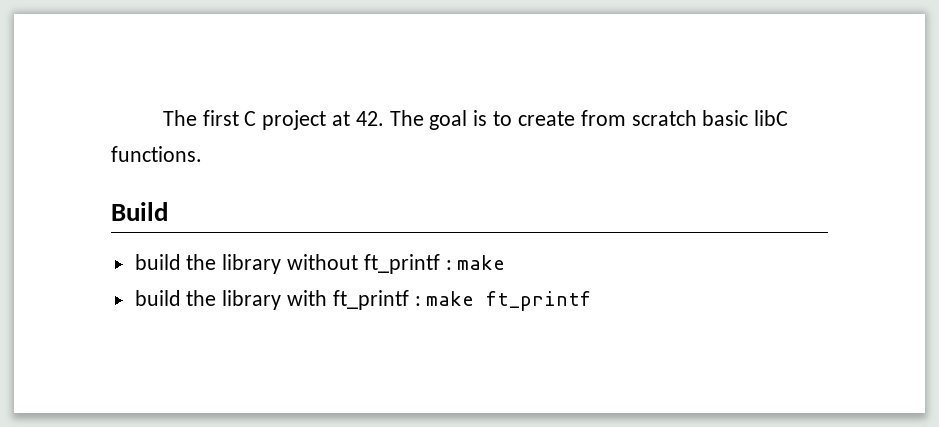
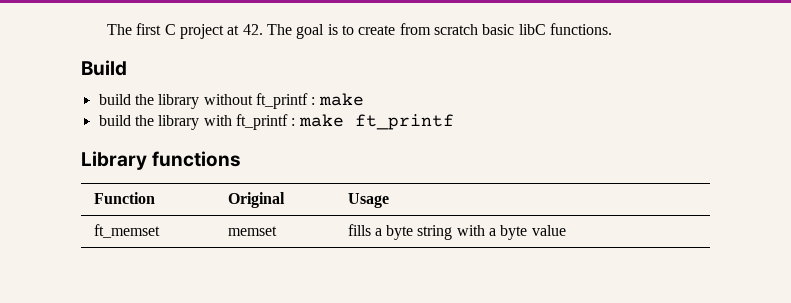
+ Library functions
+ Function | Original | Usage
+ ft_memset | memset | fills a byte string with a byte value

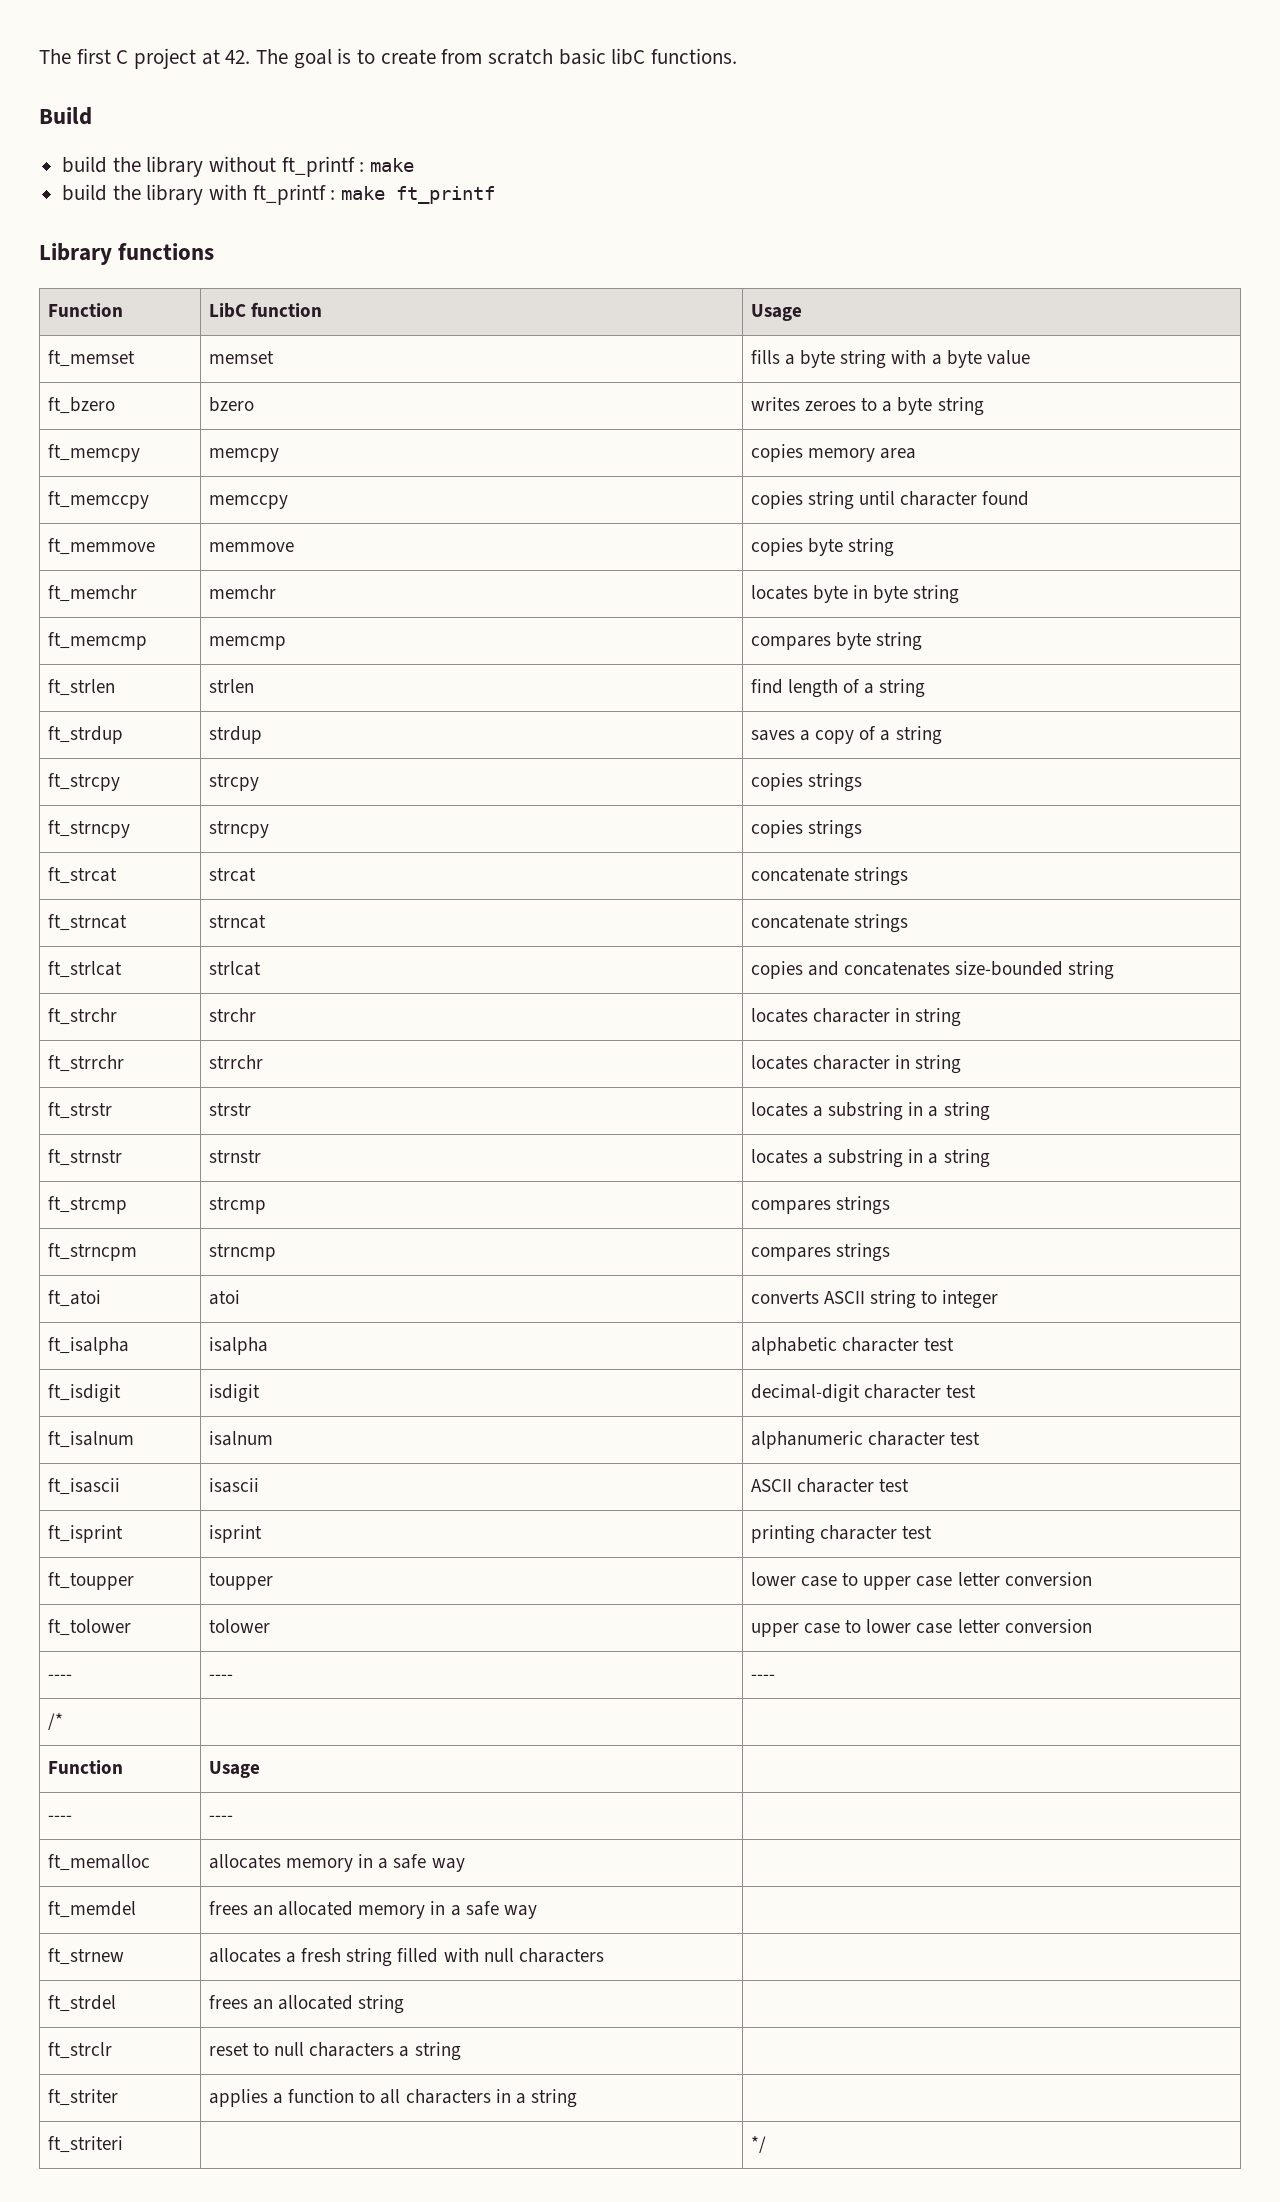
- Function | Original | Usage
+ Function | LibC function | Usage
+ ft_bzero | bzero | writes zeroes to a byte string
+ ft_memcpy | memcpy | copies memory area
+ ft_memccpy | memccpy | copies string until character found
+ ft_memmove | memmove | copies byte string
+ ft_memchr | memchr | locates byte in byte string
+ ft_memcmp | memcmp | compares byte string
+ ft_strlen | strlen | find length of a string
+ ft_strdup | strdup | saves a copy of a string
+ ft_strcpy | strcpy | copies strings
+ ft_strncpy | strncpy | copies strings
+ ft_strcat | strcat | concatenate strings
+ ft_strncat | strncat | concatenate strings
+ ft_strlcat | strlcat | copies and concatenates size-bounded string
+ ft_strchr | strchr | locates character in string
+ ft_strrchr | strrchr | locates character in string
+ ft_strstr | strstr | locates a substring in a string
+ ft_strnstr | strnstr | locates a substring in a string
+ ft_strcmp | strcmp | compares strings
+ ft_strncpm | strncmp | compares strings
+ ft_atoi | atoi | converts ASCII string to integer
+ ft_isalpha | isalpha | alphabetic character test
+ ft_isdigit | isdigit | decimal-digit character test
+ ft_isalnum | isalnum | alphanumeric character test
+ ft_isascii | isascii | ASCII character test
+ ft_isprint | isprint | printing character test
+ ft_toupper | toupper | lower case to upper case letter conversion
+ ft_tolower | tolower | upper case to lower case letter conversion
+ ---- | ---- | ----
+ /* | |
+ Function | Usage |
+ ---- | ---- |
+ ft_memalloc | allocates memory in a safe way |
+ ft_memdel | frees an allocated memory in a safe way |
+ ft_strnew | allocates a fresh string filled with null characters |
+ ft_strdel | frees an allocated string |
+ ft_strclr | reset to null characters a string |
+ ft_striter | applies a function to all characters in a string |
+ ft_striteri | | */

